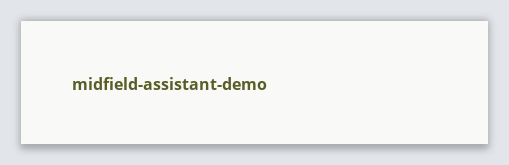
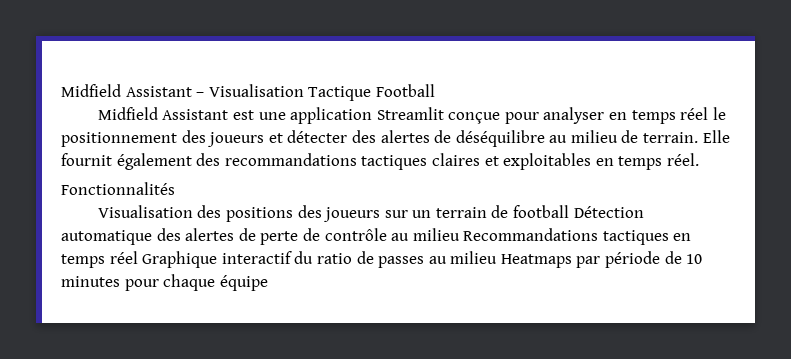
- midfield-assistant-demo
+ Midfield Assistant – Visualisation Tactique Football
+ Midfield Assistant est une application Streamlit conçue pour analyser en temps réel le positionnement des joueurs et détecter des alertes de déséquilibre au milieu de terrain. Elle fournit également des recommandations tactiques claires et exploitables en temps réel.
+ Fonctionnalités
+ Visualisation des positions des joueurs sur un terrain de football Détection automatique des alertes de perte de contrôle au milieu Recommandations tactiques en temps réel Graphique interactif du ratio de passes au milieu Heatmaps par période de 10 minutes pour chaque équipe

